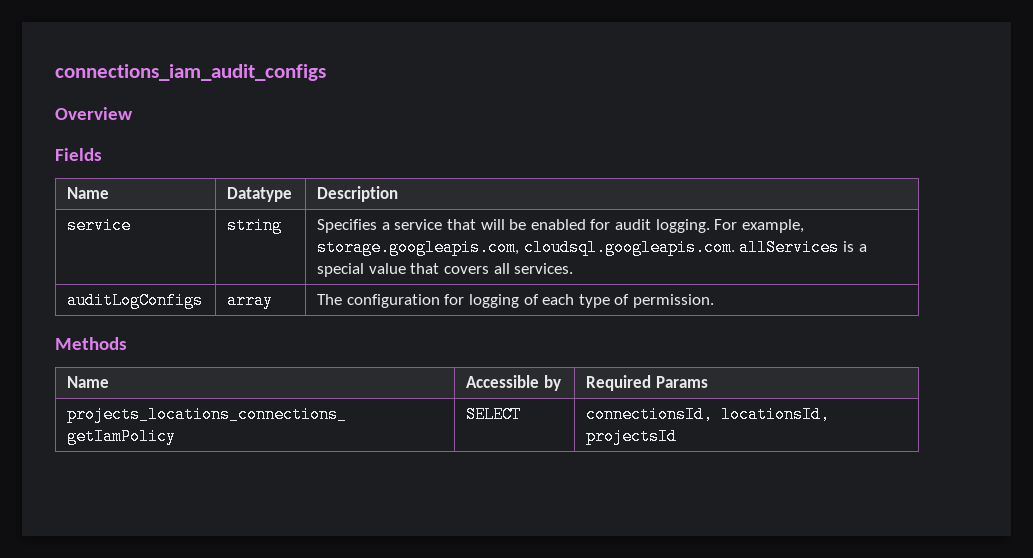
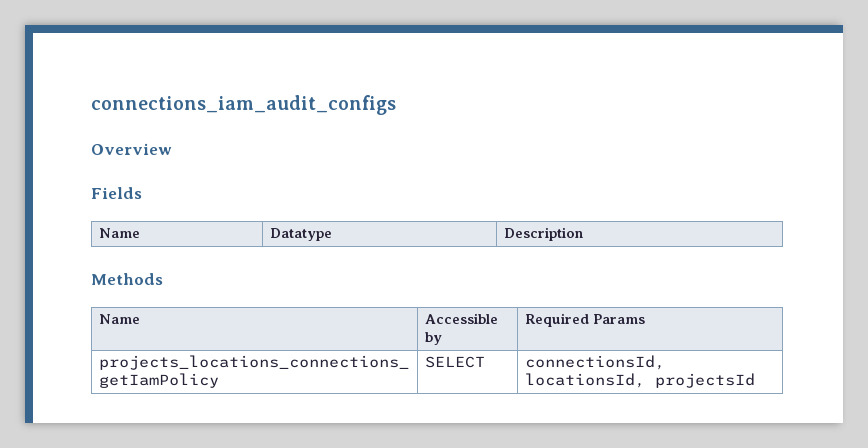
- service | string | Specifies a service that will be enabled for audit logging. For example, storage.googleapis.com, cloudsql.googleapis.com. allServices is a special value that covers all services.
- auditLogConfigs | array | The configuration for logging of each type of permission.

